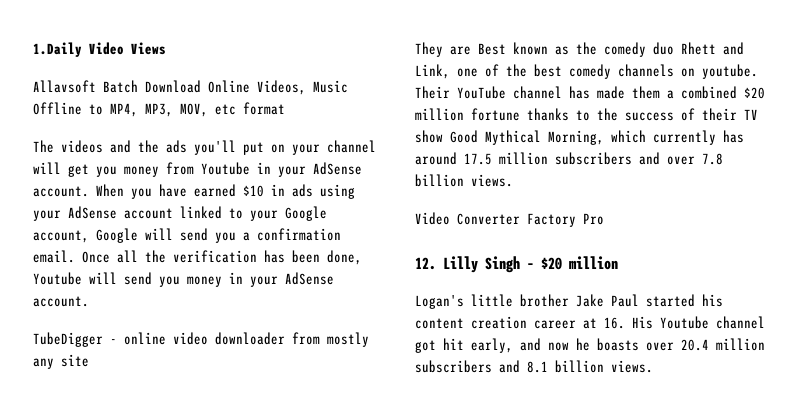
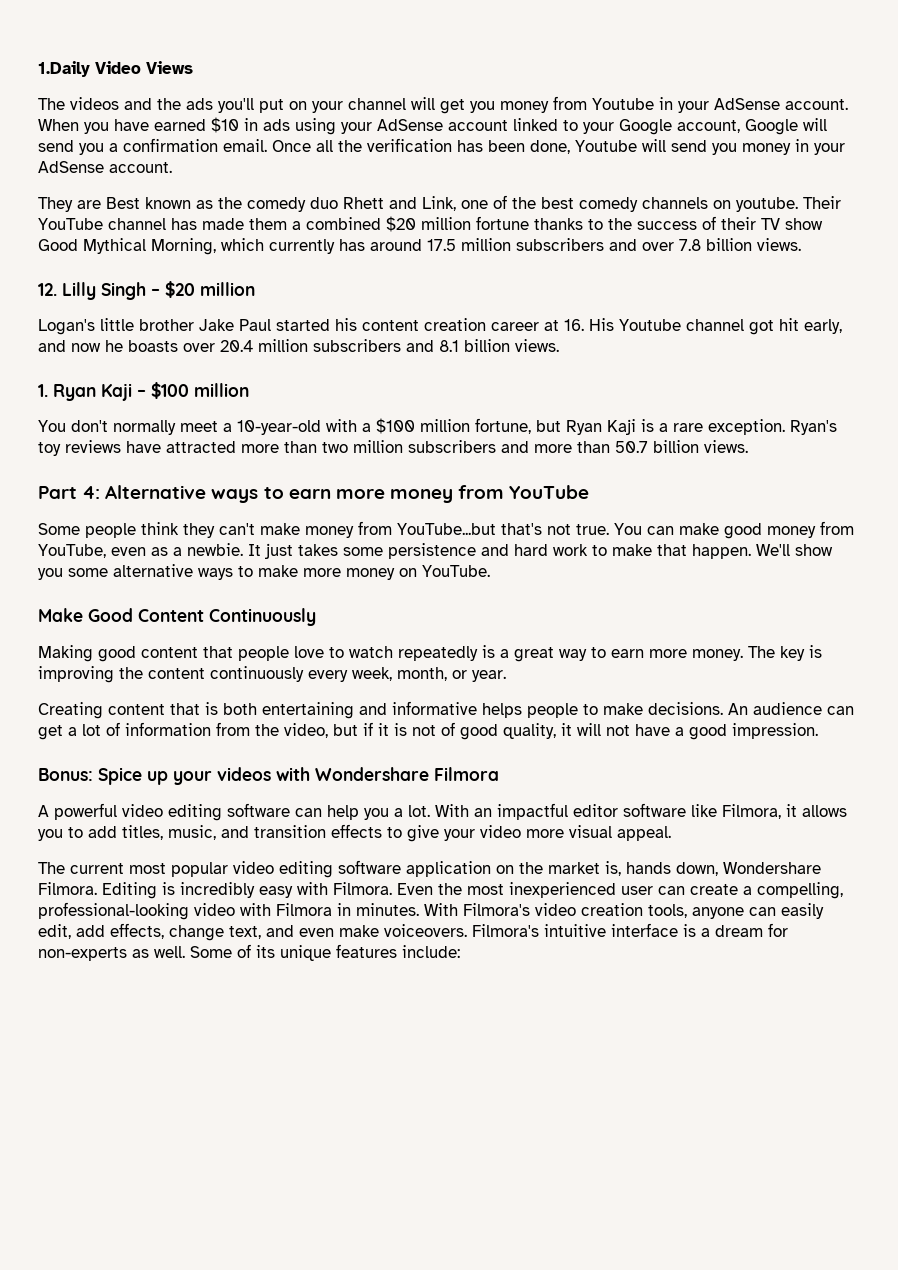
- Allavsoft Batch Download Online Videos, Music Offline to MP4, MP3, MOV, etc format
- TubeDigger - online video downloader from mostly any site
- Video Converter Factory Pro
+ 1. Ryan Kaji – $100 million
+ You don't normally meet a 10-year-old with a $100 million fortune, but Ryan Kaji is a rare exception. Ryan's toy reviews have attracted more than two million subscribers and more than 50.7 billion views.
+ Part 4: Alternative ways to earn more money from YouTube
+ Some people think they can't make money from YouTube...but that's not true. You can make good money from YouTube, even as a newbie. It just takes some persistence and hard work to make that happen. We'll show you some alternative ways to make more money on YouTube.
+ Make Good Content Continuously
+ Making good content that people love to watch repeatedly is a great way to earn more money. The key is improving the content continuously every week, month, or year.
+ Creating content that is both entertaining and informative helps people to make decisions. An audience can get a lot of information from the video, but if it is not of good quality, it will not have a good impression.
+ Bonus: Spice up your videos with Wondershare Filmora
+ A powerful video editing software can help you a lot. With an impactful editor software like Filmora, it allows you to add titles, music, and transition effects to give your video more visual appeal.
+ The current most popular video editing software application on the market is, hands down, Wondershare Filmora. Editing is incredibly easy with Filmora. Even the most inexperienced user can create a compelling, professional-looking video with Filmora in minutes. With Filmora's video creation tools, anyone can easily edit, add effects, change text, and even make voiceovers. Filmora's intuitive interface is a dream for non-experts as well. Some of its unique features include:

